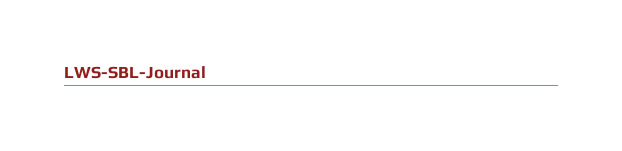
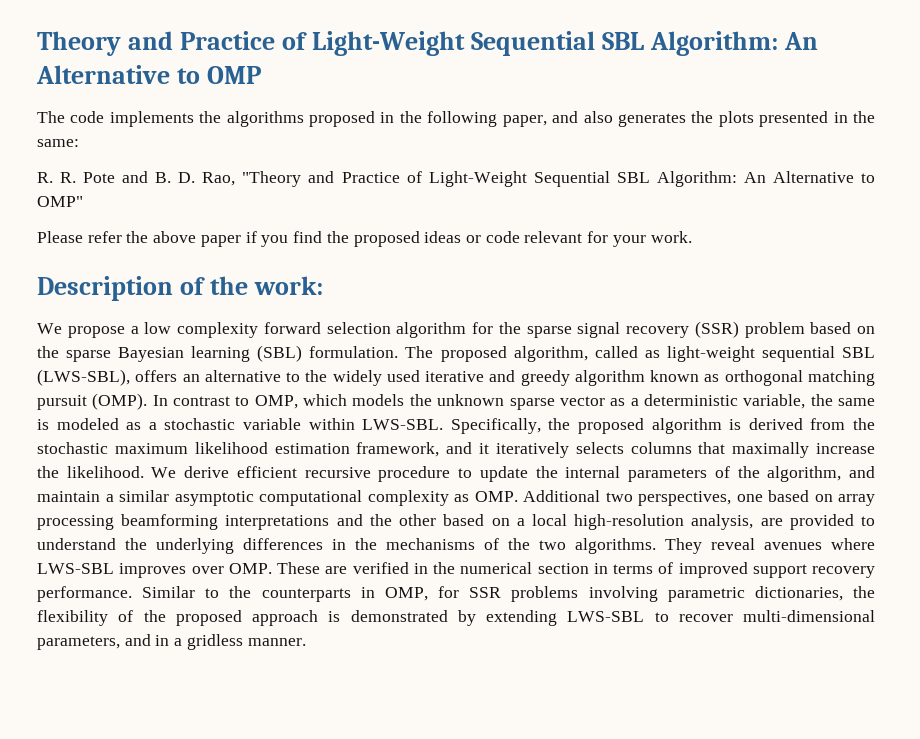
- LWS-SBL-Journal
+ Theory and Practice of Light-Weight Sequential SBL Algorithm: An Alternative to OMP
+ The code implements the algorithms proposed in the following paper, and also generates the plots presented in the same:
+ R. R. Pote and B. D. Rao, "Theory and Practice of Light-Weight Sequential SBL Algorithm: An Alternative to OMP"
+ Please refer the above paper if you find the proposed ideas or code relevant for your work.
+ Description of the work:
+ We propose a low complexity forward selection algorithm for the sparse signal recovery (SSR) problem based on the sparse Bayesian learning (SBL) formulation. The proposed algorithm, called as light-weight sequential SBL (LWS-SBL), offers an alternative to the widely used iterative and greedy algorithm known as orthogonal matching pursuit (OMP). In contrast to OMP, which models the unknown sparse vector as a deterministic variable, the same is modeled as a stochastic variable within LWS-SBL. Specifically, the proposed algorithm is derived from the stochastic maximum likelihood estimation framework, and it iteratively selects columns that maximally increase the likelihood. We derive efficient recursive procedure to update the internal parameters of the algorithm, and maintain a similar asymptotic computational complexity as OMP. Additional two perspectives, one based on array processing beamforming interpretations and the other based on a local high-resolution analysis, are provided to understand the underlying differences in the mechanisms of the two algorithms. They reveal avenues where LWS-SBL improves over OMP. These are verified in the numerical section in terms of improved support recovery performance. Similar to the counterparts in OMP, for SSR problems involving parametric dictionaries, the flexibility of the proposed approach is demonstrated by extending LWS-SBL to recover multi-dimensional parameters, and in a gridless manner.

